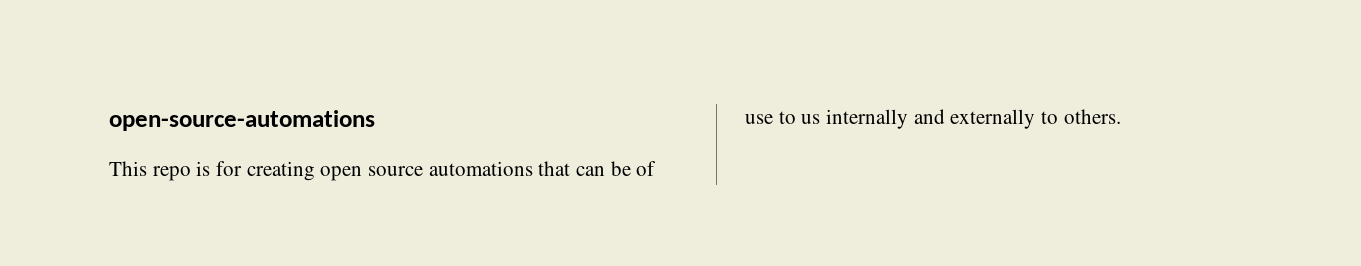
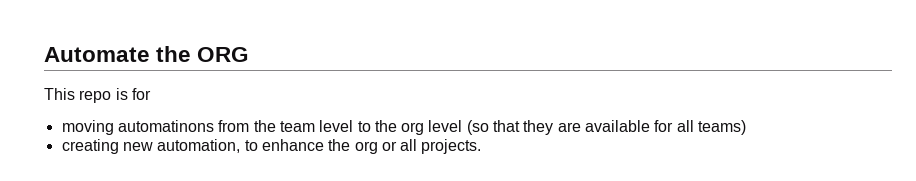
- open-source-automations
+ Automate the ORG
- This repo is for creating open source automations that can be of use to us internally and externally to others.
+ This repo is for
+ moving automatinons from the team level to the org level (so that they are available for all teams)
+ creating new automation, to enhance the org or all projects.

